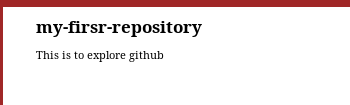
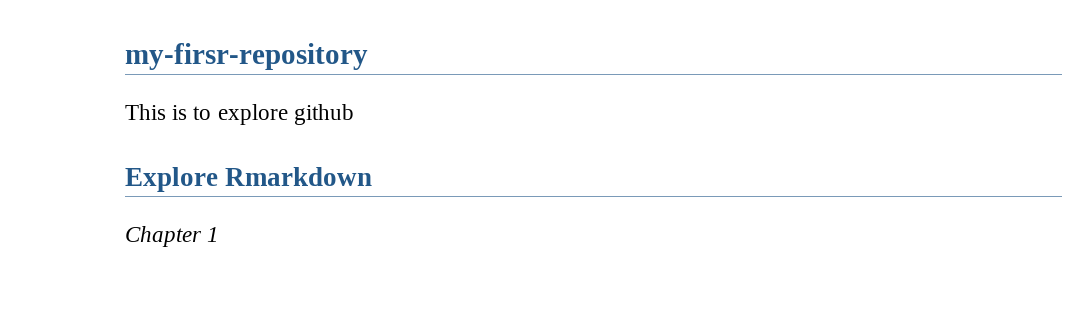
+ Explore Rmarkdown
+ Chapter 1

